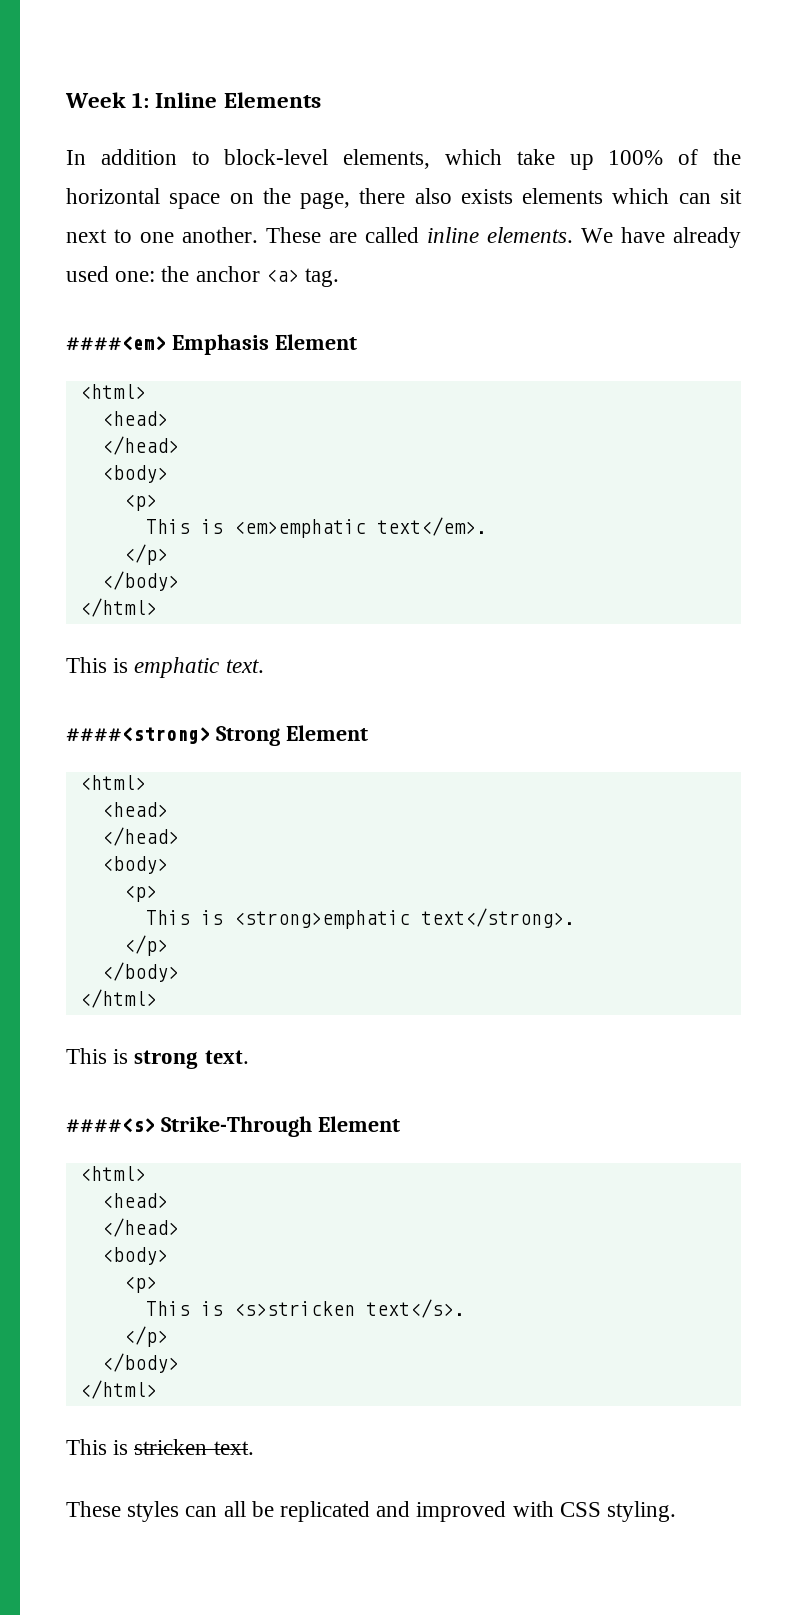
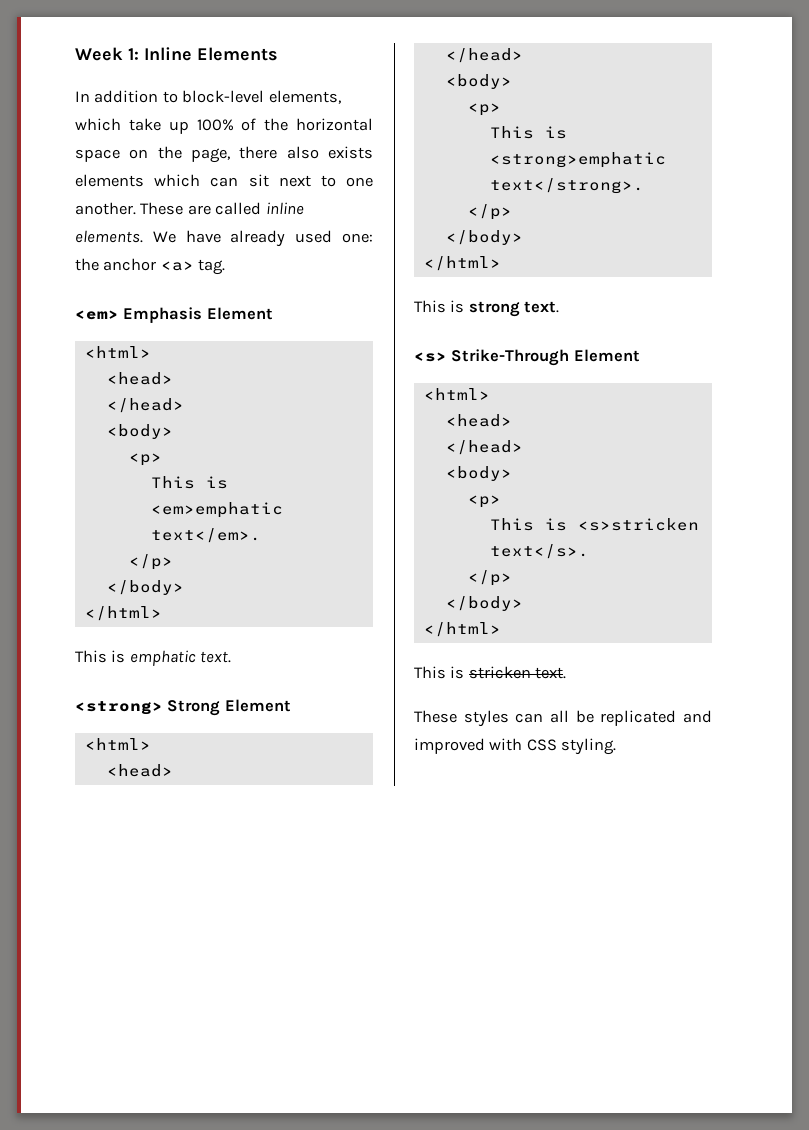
- ####<em> Emphasis Element
+ <em> Emphasis Element
- ####<strong> Strong Element
+ <strong> Strong Element
- ####<s> Strike-Through Element
+ <s> Strike-Through Element

